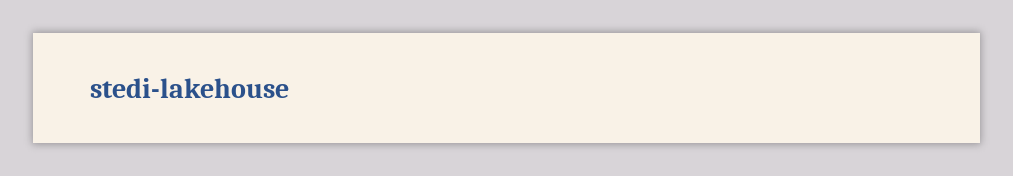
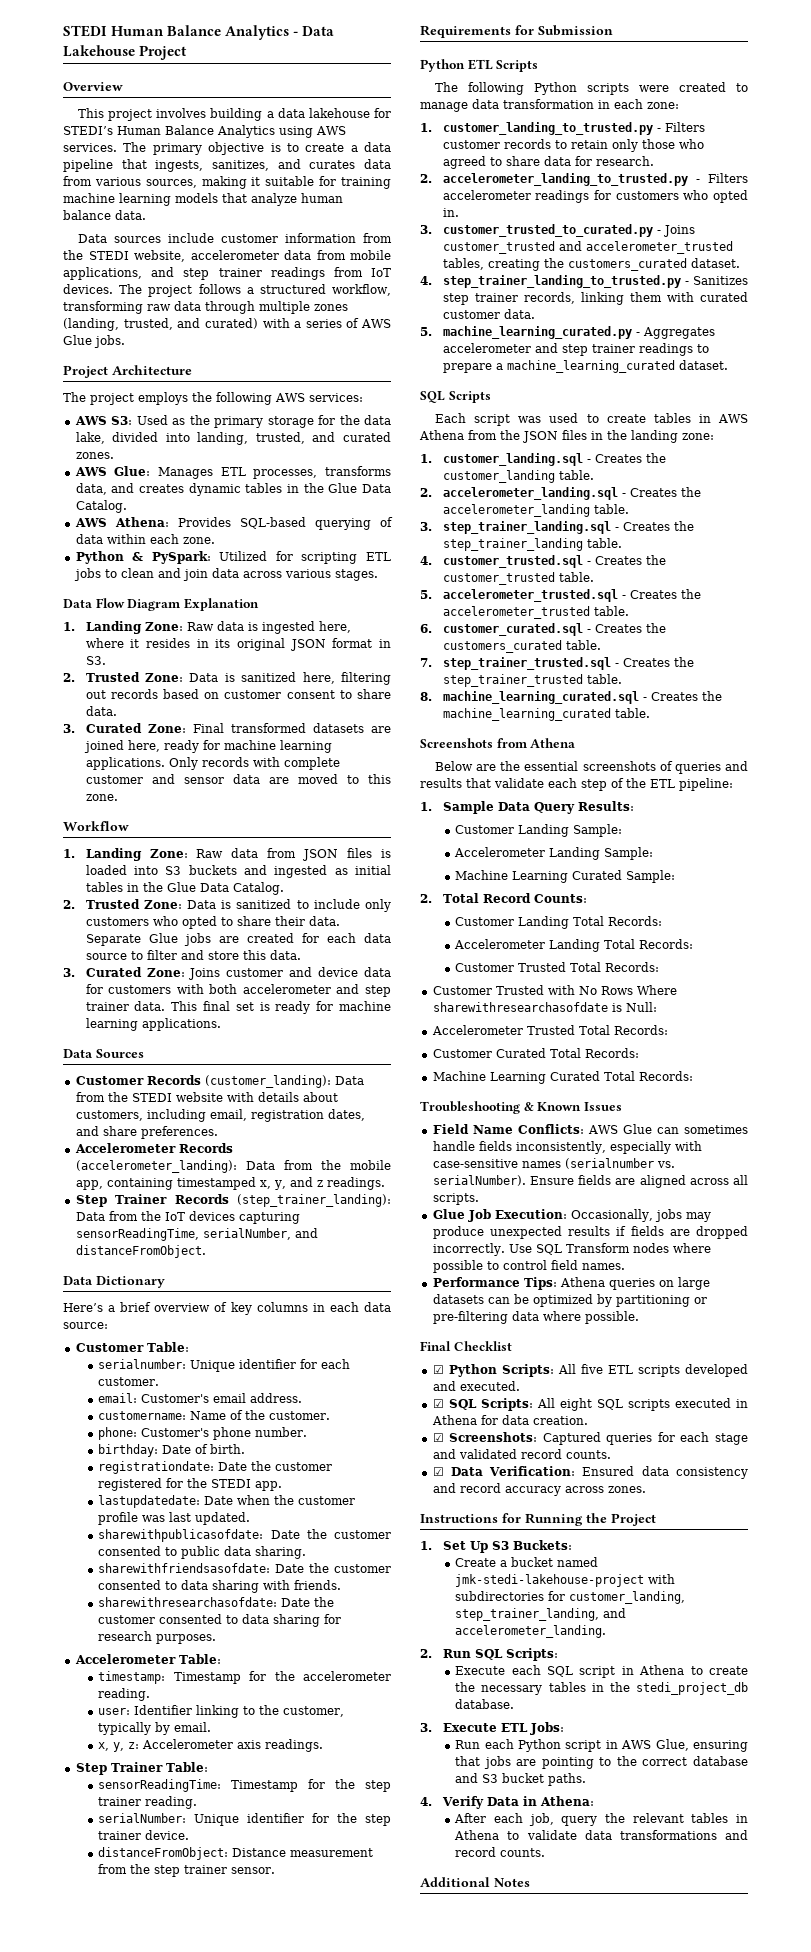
- stedi-lakehouse
+ STEDI Human Balance Analytics - Data Lakehouse Project
+ Overview
+ This project involves building a data lakehouse for STEDI’s Human Balance Analytics using AWS services. The primary objective is to create a data pipeline that ingests, sanitizes, and curates data from various sources, making it suitable for training machine learning models that analyze human balance data.
+ Data sources include customer information from the STEDI website, accelerometer data from mobile applications, and step trainer readings from IoT devices. The project follows a structured workflow, transforming raw data through multiple zones (landing, trusted, and curated) with a series of AWS Glue jobs.
+ Project Architecture
+ The project employs the following AWS services:
+ AWS S3: Used as the primary storage for the data lake, divided into landing, trusted, and curated zones.
+ AWS Glue: Manages ETL processes, transforms data, and creates dynamic tables in the Glue Data Catalog.
+ AWS Athena: Provides SQL-based querying of data within each zone.
+ Python & PySpark: Utilized for scripting ETL jobs to clean and join data across various stages.
+ Data Flow Diagram Explanation
+ 1. Landing Zone: Raw data is ingested here, where it resides in its original JSON format in S3.
+ 2. Trusted Zone: Data is sanitized here, filtering out records based on customer consent to share data.
+ 3. Curated Zone: Final transformed datasets are joined here, ready for machine learning applications. Only records with complete customer and sensor data are moved to this zone.
+ Workflow
+ 1. Landing Zone: Raw data from JSON files is loaded into S3 buckets and ingested as initial tables in the Glue Data Catalog.
+ 2. Trusted Zone: Data is sanitized to include only customers who opted to share their data. Separate Glue jobs are created for each data source to filter and store this data.
+ 3. Curated Zone: Joins customer and device data for customers with both accelerometer and step trainer data. This final set is ready for machine learning applications.
+ Data Sources
+ Customer Records (customer_landing): Data from the STEDI website with details about customers, including email, registration dates, and share preferences.
+ Accelerometer Records (accelerometer_landing): Data from the mobile app, containing timestamped x, y, and z readings.
+ Step Trainer Records (step_trainer_landing): Data from the IoT devices capturing sensorReadingTime, serialNumber, and distanceFromObject.
+ Data Dictionary
+ Here’s a brief overview of key columns in each data source:
+ Customer Table:
+ serialnumber: Unique identifier for each customer.
+ email: Customer's email address.
+ customername: Name of the customer.
+ phone: Customer's phone number.
+ birthday: Date of birth.
+ registrationdate: Date the customer registered for the STEDI app.
+ lastupdatedate: Date when the customer profile was last updated.
+ sharewithpublicasofdate: Date the customer consented to public data sharing.
+ sharewithfriendsasofdate: Date the customer consented to data sharing with friends.
+ sharewithresearchasofdate: Date the customer consented to data sharing for research purposes.
+ Accelerometer Table:
+ timestamp: Timestamp for the accelerometer reading.
+ user: Identifier linking to the customer, typically by email.
+ x, y, z: Accelerometer axis readings.
+ Step Trainer Table:
+ sensorReadingTime: Timestamp for the step trainer reading.
+ serialNumber: Unique identifier for the step trainer device.
+ distanceFromObject: Distance measurement from the step trainer sensor.
+ Requirements for Submission
+ Python ETL Scripts
+ The following Python scripts were created to manage data transformation in each zone:
+ 1. customer_landing_to_trusted.py - Filters customer records to retain only those who agreed to share data for research.
+ 2. accelerometer_landing_to_trusted.py - Filters accelerometer readings for customers who opted in.
+ 3. customer_trusted_to_curated.py - Joins customer_trusted and accelerometer_trusted tables, creating the customers_curated dataset.
+ 4. step_trainer_landing_to_trusted.py - Sanitizes step trainer records, linking them with curated customer data.
+ 5. machine_learning_curated.py - Aggregates accelerometer and step trainer readings to prepare a machine_learning_curated dataset.
+ SQL Scripts
+ Each script was used to create tables in AWS Athena from the JSON files in the landing zone:
+ 1. customer_landing.sql - Creates the customer_landing table.
+ 2. accelerometer_landing.sql - Creates the accelerometer_landing table.
+ 3. step_trainer_landing.sql - Creates the step_trainer_landing table.
+ 4. customer_trusted.sql - Creates the customer_trusted table.
+ 5. accelerometer_trusted.sql - Creates the accelerometer_trusted table.
+ 6. customer_curated.sql - Creates the customers_curated table.
+ 7. step_trainer_trusted.sql - Creates the step_trainer_trusted table.
+ 8. machine_learning_curated.sql - Creates the machine_learning_curated table.
+ Screenshots from Athena
+ Below are the essential screenshots of queries and results that validate each step of the ETL pipeline:
+ 1. Sample Data Query Results:
+ Customer Landing Sample:
+ Accelerometer Landing Sample:
+ Machine Learning Curated Sample:
+ 2. Total Record Counts:
+ Customer Landing Total Records:
+ Accelerometer Landing Total Records:
+ Customer Trusted Total Records:
+ Customer Trusted with No Rows Where sharewithresearchasofdate is Null:
+ Accelerometer Trusted Total Records:
+ Customer Curated Total Records:
+ Machine Learning Curated Total Records:
+ Troubleshooting & Known Issues
+ Field Name Conflicts: AWS Glue can sometimes handle fields inconsistently, especially with case-sensitive names (serialnumber vs. serialNumber). Ensure fields are aligned across all scripts.
+ Glue Job Execution: Occasionally, jobs may produce unexpected results if fields are dropped incorrectly. Use SQL Transform nodes where possible to control field names.
+ Performance Tips: Athena queries on large datasets can be optimized by partitioning or pre-filtering data where possible.
+ Final Checklist
+ ☑ Python Scripts: All five ETL scripts developed and executed.
+ ☑ SQL Scripts: All eight SQL scripts executed in Athena for data creation.
+ ☑ Screenshots: Captured queries for each stage and validated record counts.
+ ☑ Data Verification: Ensured data consistency and record accuracy across zones.
+ Instructions for Running the Project
+ 1. Set Up S3 Buckets:
+ Create a bucket named jmk-stedi-lakehouse-project with subdirectories for customer_landing, step_trainer_landing, and accelerometer_landing.
+ 2. Run SQL Scripts:
+ Execute each SQL script in Athena to create the necessary tables in the stedi_project_db database.
+ 3. Execute ETL Jobs:
+ Run each Python script in AWS Glue, ensuring that jobs are pointing to the correct database and S3 bucket paths.
+ 4. Verify Data in Athena:
+ After each job, query the relevant tables in Athena to validate data transformations and record counts.
+ Additional Notes

